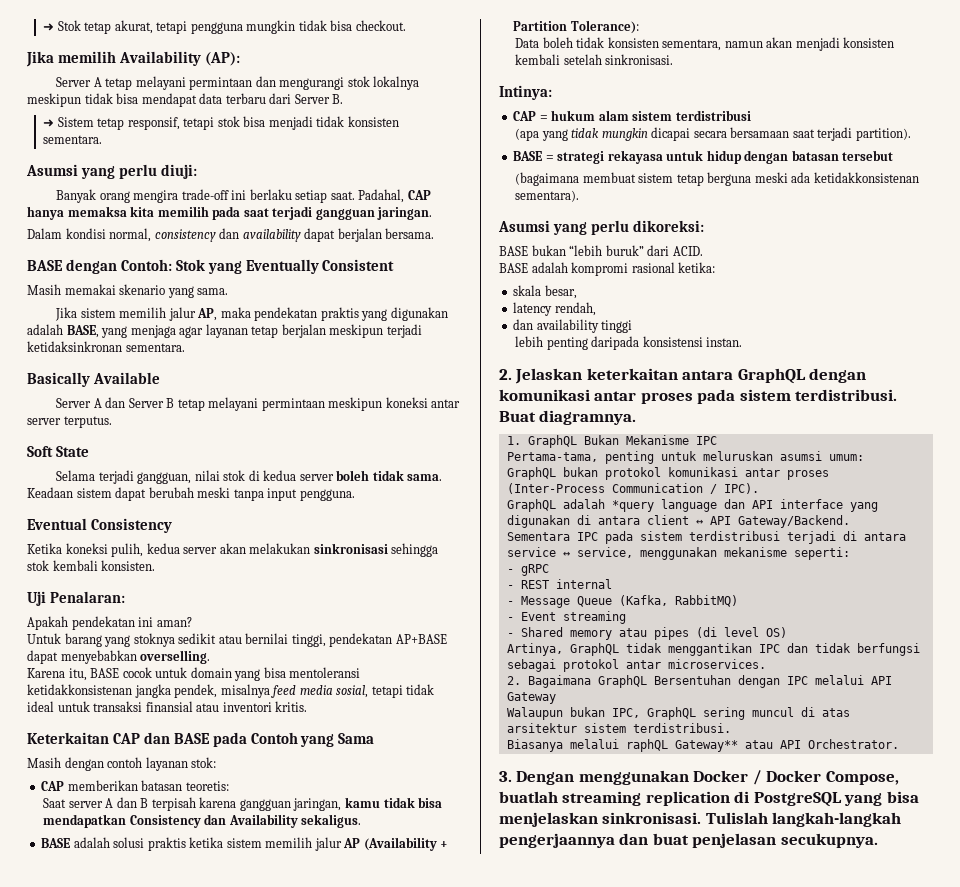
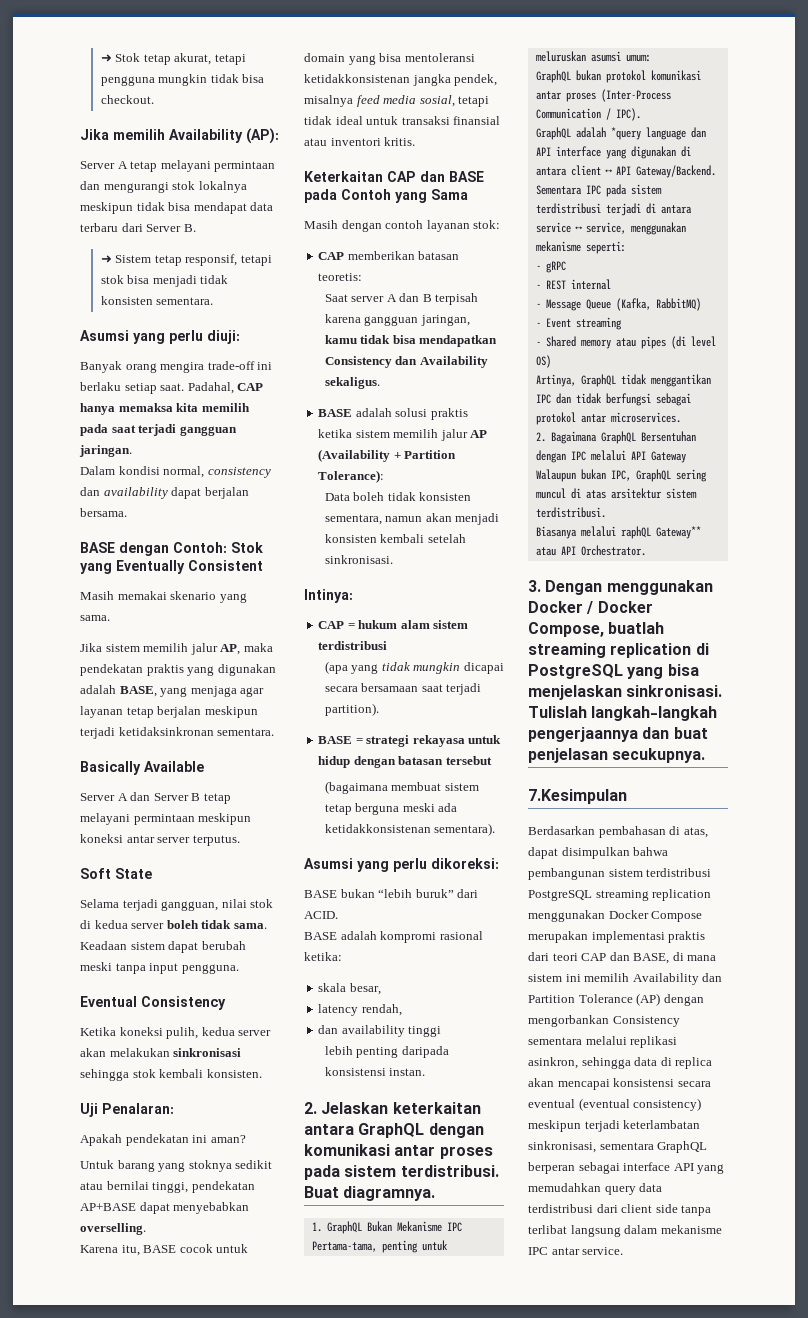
+ 7.Kesimpulan
+ Berdasarkan pembahasan di atas, dapat disimpulkan bahwa pembangunan sistem terdistribusi PostgreSQL streaming replication menggunakan Docker Compose merupakan implementasi praktis dari teori CAP dan BASE, di mana sistem ini memilih Availability dan Partition Tolerance (AP) dengan mengorbankan Consistency sementara melalui replikasi asinkron, sehingga data di replica akan mencapai konsistensi secara eventual (eventual consistency) meskipun terjadi keterlambatan sinkronisasi, sementara GraphQL berperan sebagai interface API yang memudahkan query data terdistribusi dari client side tanpa terlibat langsung dalam mekanisme IPC antar service.

